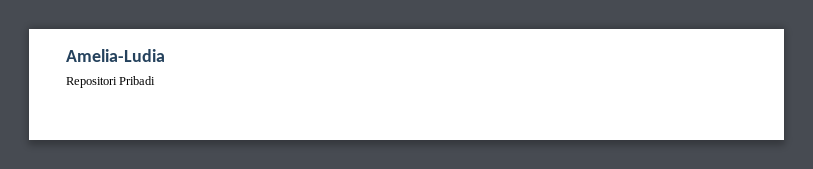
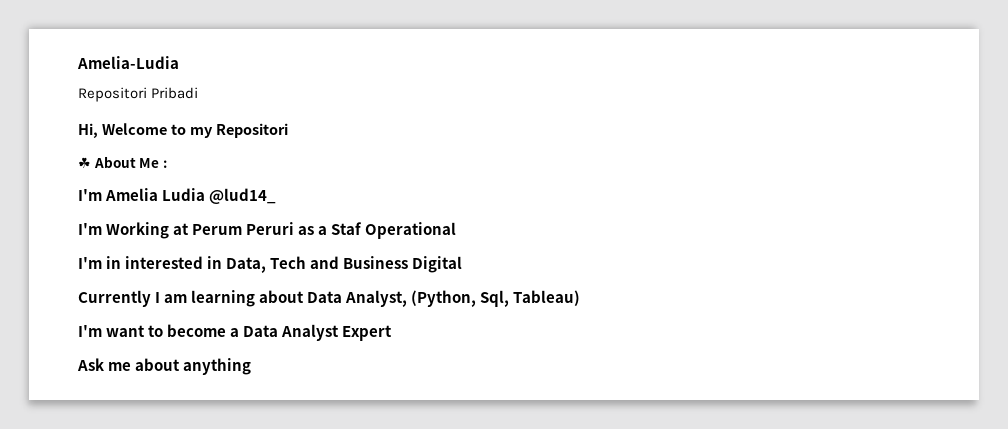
+ Hi, Welcome to my Repositori
+ ☘ About Me :
+ I'm Amelia Ludia @lud14_
+ I'm Working at Perum Peruri as a Staf Operational
+ I'm in interested in Data, Tech and Business Digital
+ Currently I am learning about Data Analyst, (Python, Sql, Tableau)
+ I'm want to become a Data Analyst Expert
+ Ask me about anything

